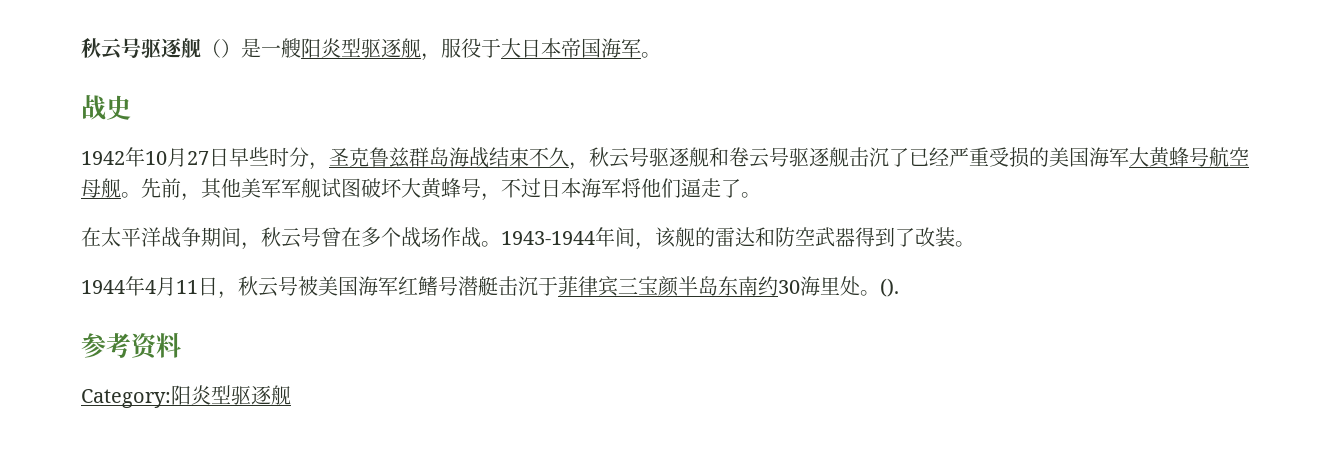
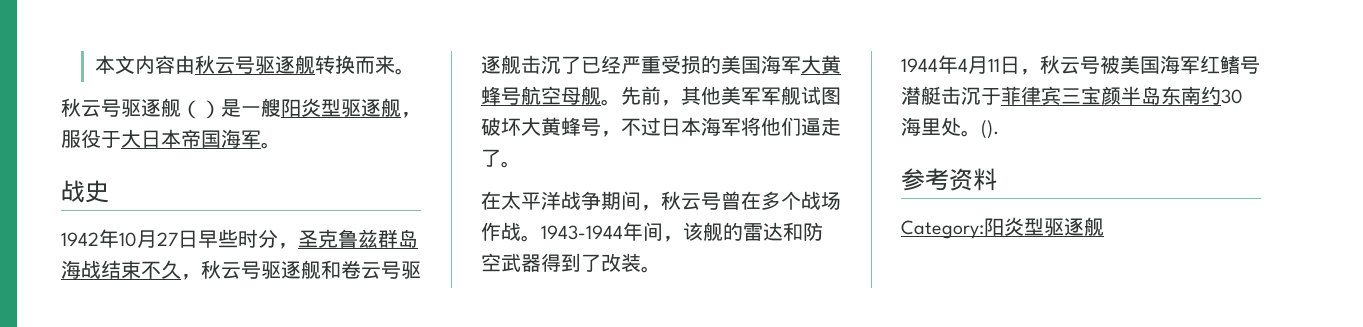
+ 本文内容由秋云号驱逐舰转换而来。

